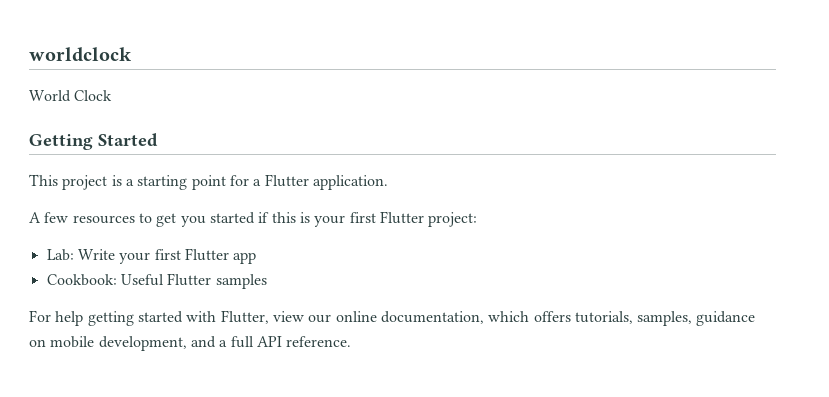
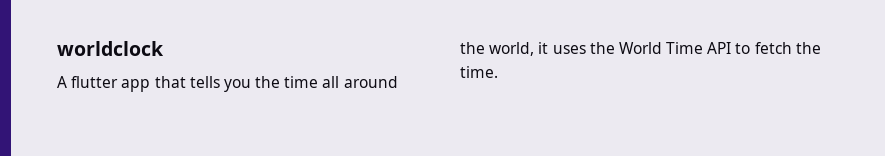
- World Clock
- Getting Started
- This project is a starting point for a Flutter application.
- A few resources to get you started if this is your first Flutter project:
- Lab: Write your first Flutter app
- Cookbook: Useful Flutter samples
- For help getting started with Flutter, view our online documentation, which offers tutorials, samples, guidance on mobile development, and a full API reference.
+ A flutter app that tells you the time all around the world, it uses the World Time API to fetch the time.

